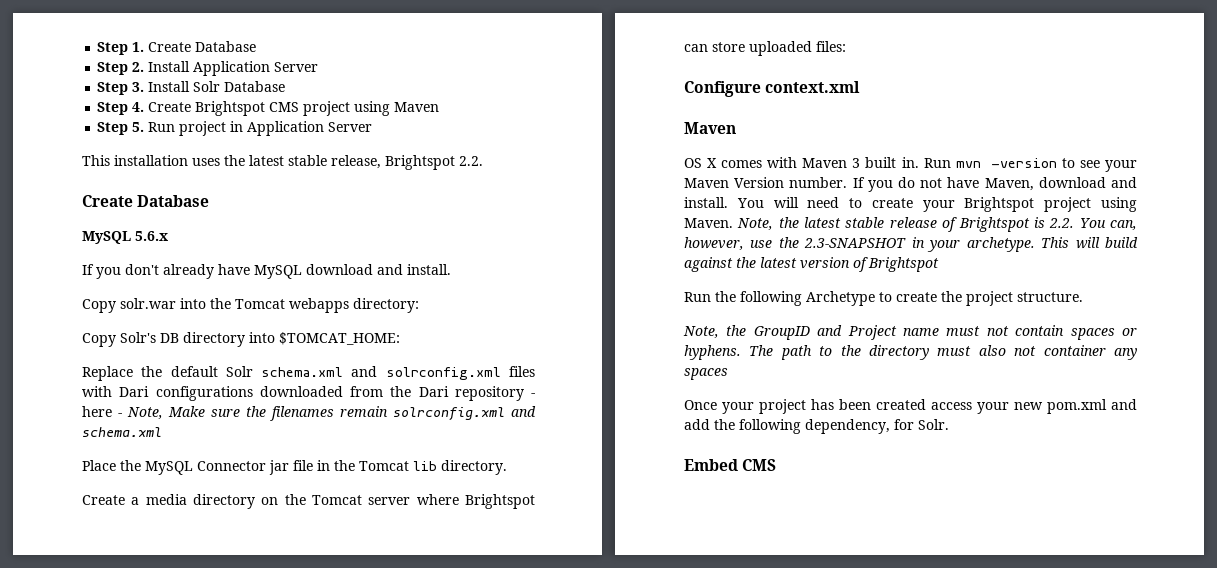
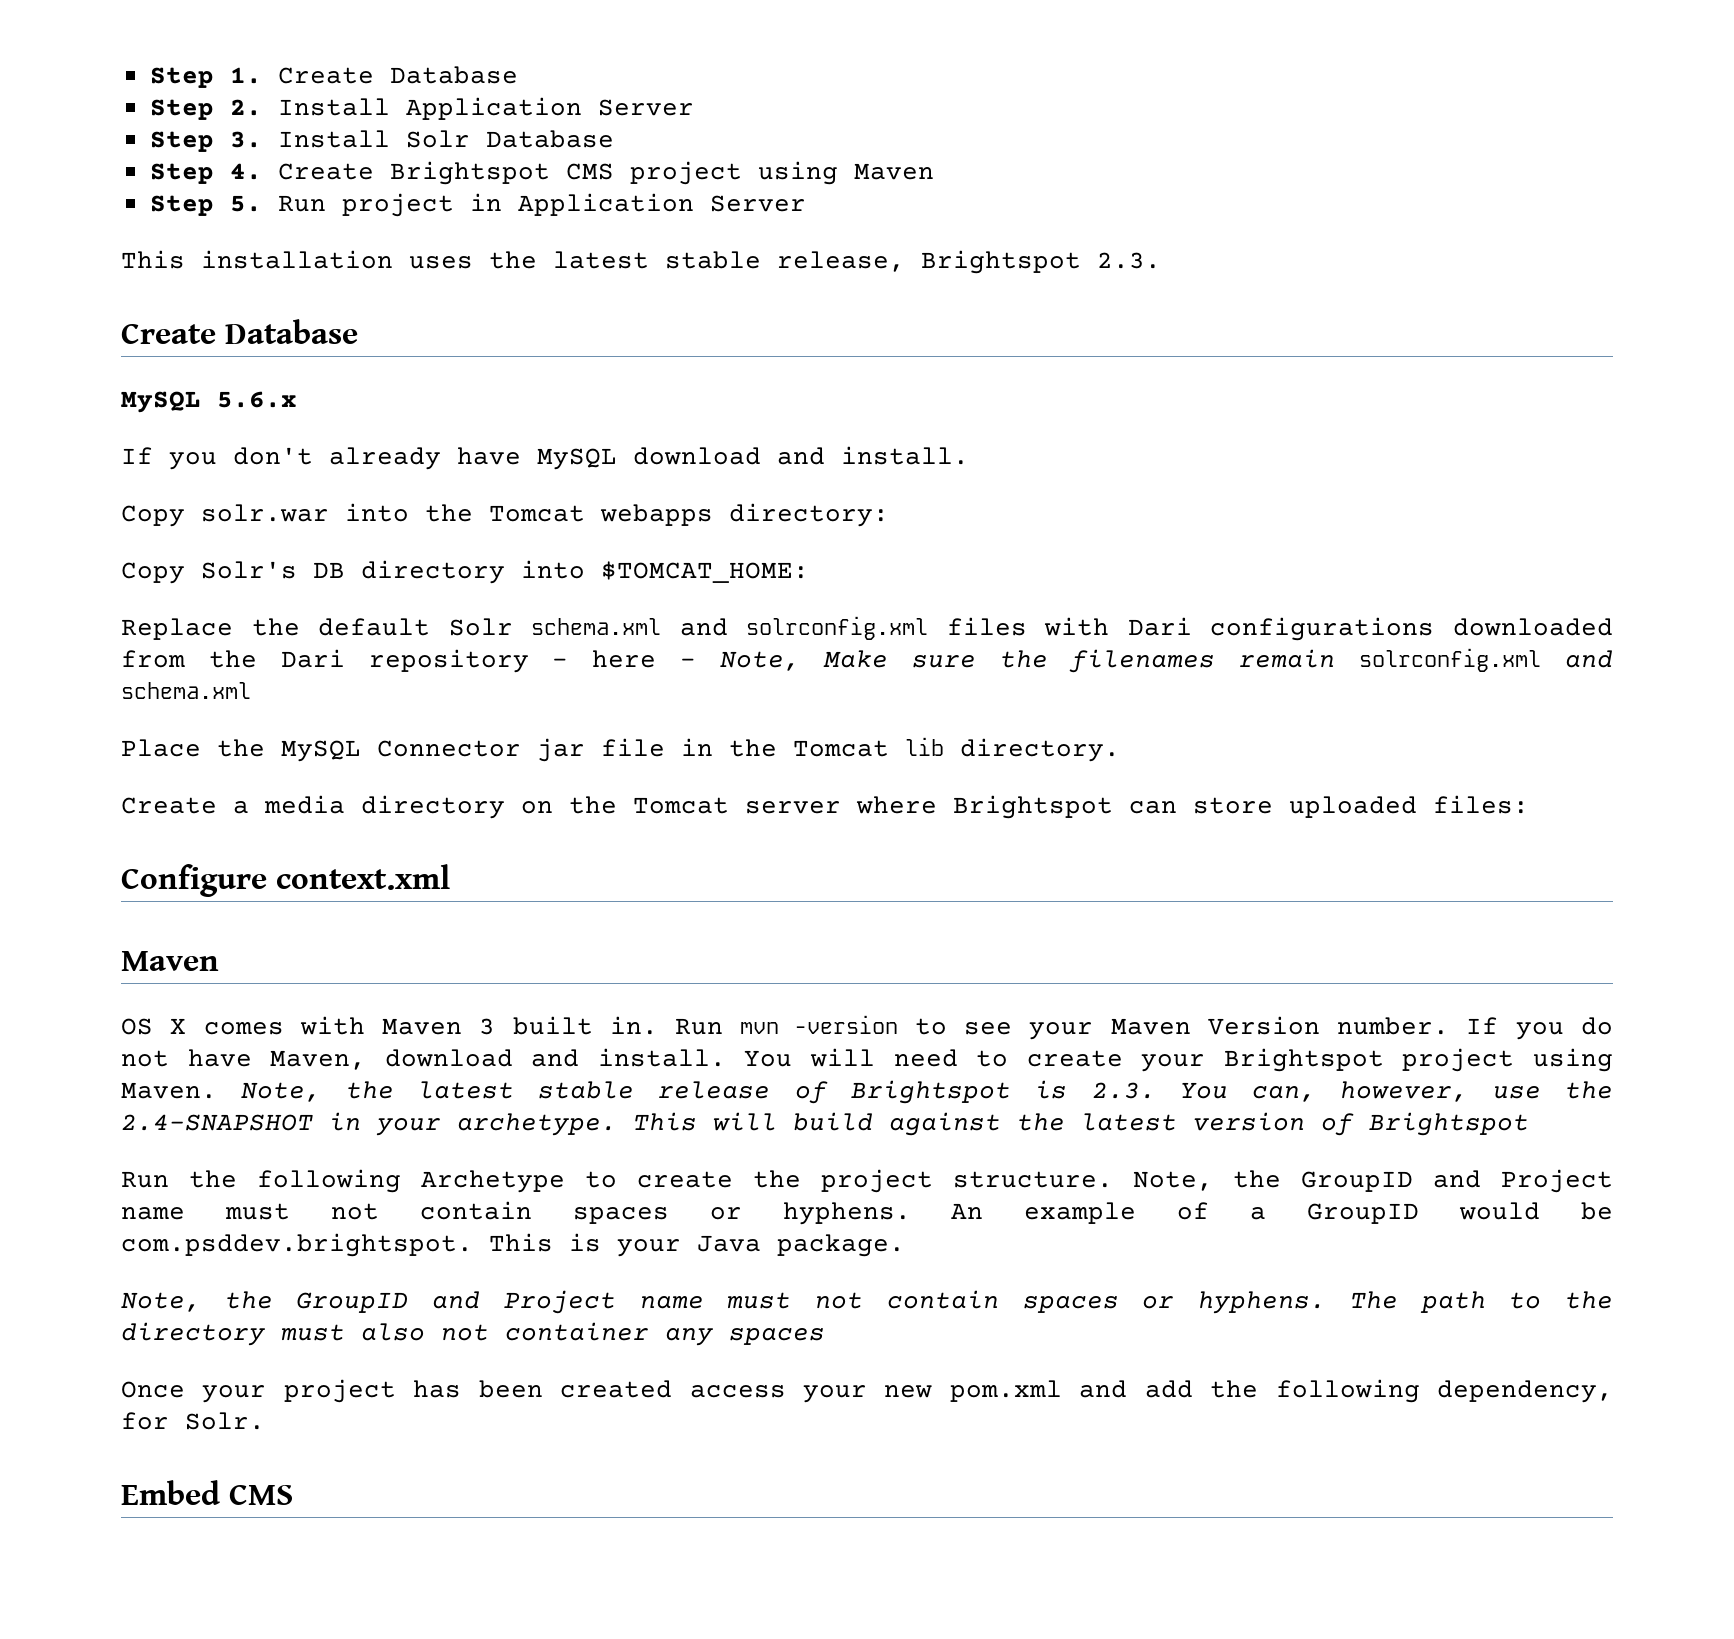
- This installation uses the latest stable release, Brightspot 2.2.
+ This installation uses the latest stable release, Brightspot 2.3.
- Note, the latest stable release of Brightspot is 2.2. You can, however, use the 2.3-SNAPSHOT in your archetype.
+ Note, the latest stable release of Brightspot is 2.3. You can, however, use the 2.4-SNAPSHOT in your archetype.
+ Note, the GroupID and Project name must not contain spaces or hyphens. An example of a GroupID would be com.psddev.brightspot. This is your Java package.

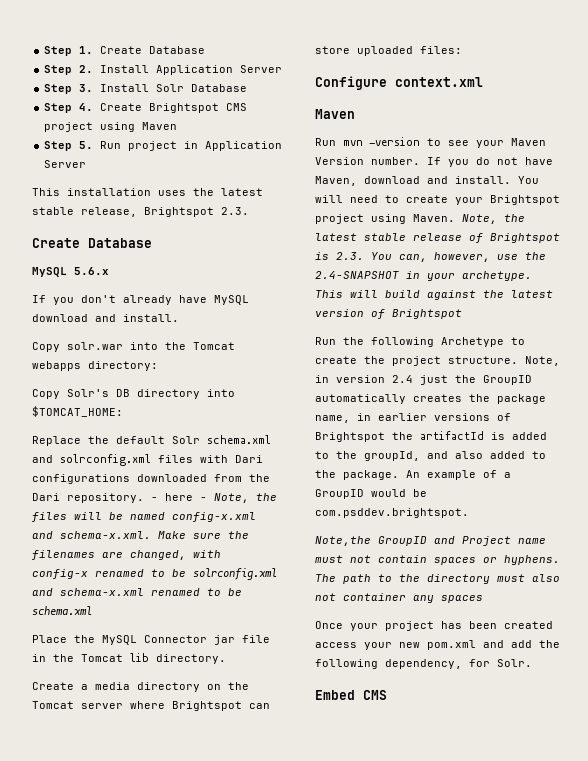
- Replace the default Solr schema.xml and solrconfig.xml files with Dari configurations downloaded from the Dari repository - here - Note, Make sure the filenames remain solrconfig.xml and schema.xml
+ Replace the default Solr schema.xml and solrconfig.xml files with Dari configurations downloaded from the Dari repository. - here - Note, the files will be named config-x.xml and schema-x.xml. Make sure the filenames are changed, with config-x renamed to be solrconfig.xml and schema-x.xml renamed to be schema.xml
- OS X comes with Maven 3 built in.
- Run the following Archetype to create the project structure. Note, the GroupID and Project name must not contain spaces or hyphens.
+ Run the following Archetype to create the project structure. Note, in version 2.4 just the GroupID automatically creates the package name, in earlier versions of Brightspot the artifactId is added to the groupId, and also added to the package.
- An example of a GroupID would be com.psddev.brightspot. This is your Java package.
- Note, the GroupID and Project name must not contain spaces or hyphens.
+ An example of a GroupID would be com.psddev.brightspot.
+ Note,the GroupID and Project name must not contain spaces or hyphens.

